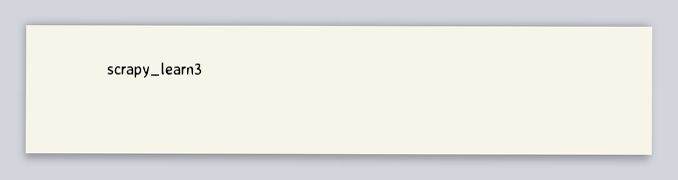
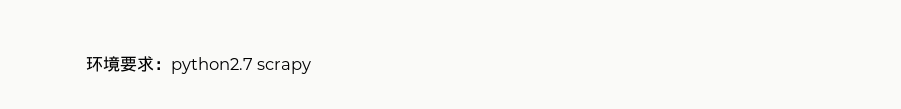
- scrapy_learn3
+ 环境要求：python2.7 scrapy

